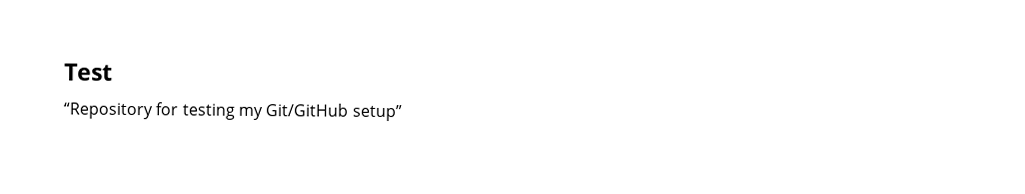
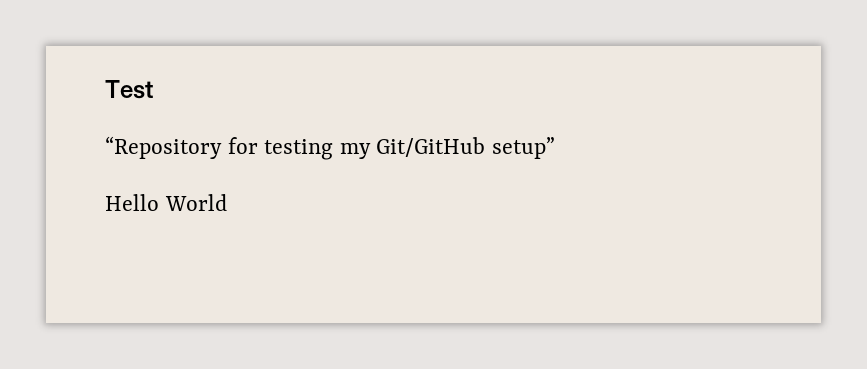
+ Hello World

